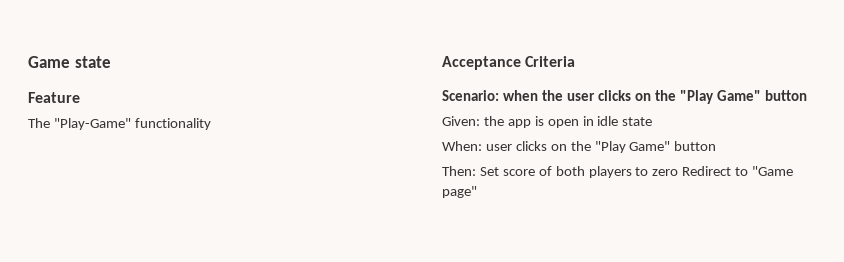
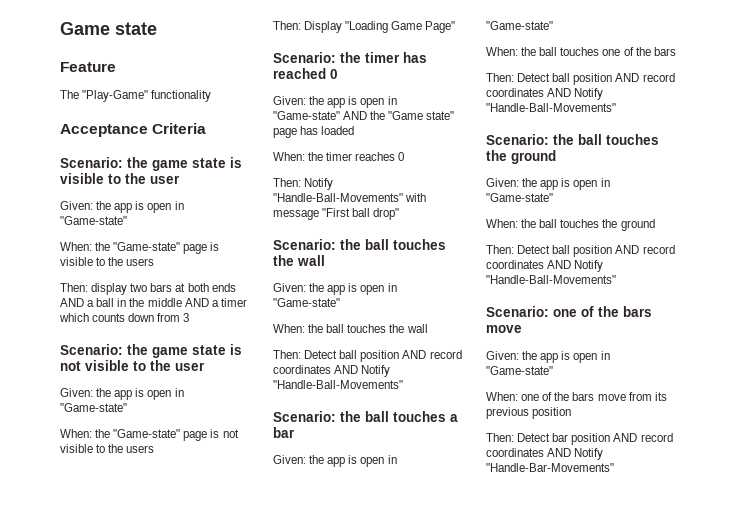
- Scenario: when the user clicks on the "Play Game" button
- Given: the app is open in idle state
- When: user clicks on the "Play Game" button
- Then: Set score of both players to zero Redirect to "Game page"
+ Scenario: the game state is visible to the user
+ Given: the app is open in "Game-state"
+ When: the "Game-state" page is visible to the users
+ Then: display two bars at both ends AND a ball in the middle AND a timer which counts down from 3
+ Scenario: the game state is not visible to the user
+ Given: the app is open in "Game-state"
+ When: the "Game-state" page is not visible to the users
+ Then: Display "Loading Game Page"
+ Scenario: the timer has reached 0
+ Given: the app is open in "Game-state" AND the "Game state" page has loaded
+ When: the timer reaches 0
+ Then: Notify "Handle-Ball-Movements" with message "First ball drop"
+ Scenario: the ball touches the wall
+ Given: the app is open in "Game-state"
+ When: the ball touches the wall
+ Then: Detect ball position AND record coordinates AND Notify "Handle-Ball-Movements"
+ Scenario: the ball touches a bar
+ Given: the app is open in "Game-state"
+ When: the ball touches one of the bars
+ Then: Detect ball position AND record coordinates AND Notify "Handle-Ball-Movements"
+ Scenario: the ball touches the ground
+ Given: the app is open in "Game-state"
+ When: the ball touches the ground
+ Then: Detect ball position AND record coordinates AND Notify "Handle-Ball-Movements"
+ Scenario: one of the bars move
+ Given: the app is open in "Game-state"
+ When: one of the bars move from its previous position
+ Then: Detect bar position AND record coordinates AND Notify "Handle-Bar-Movements"

